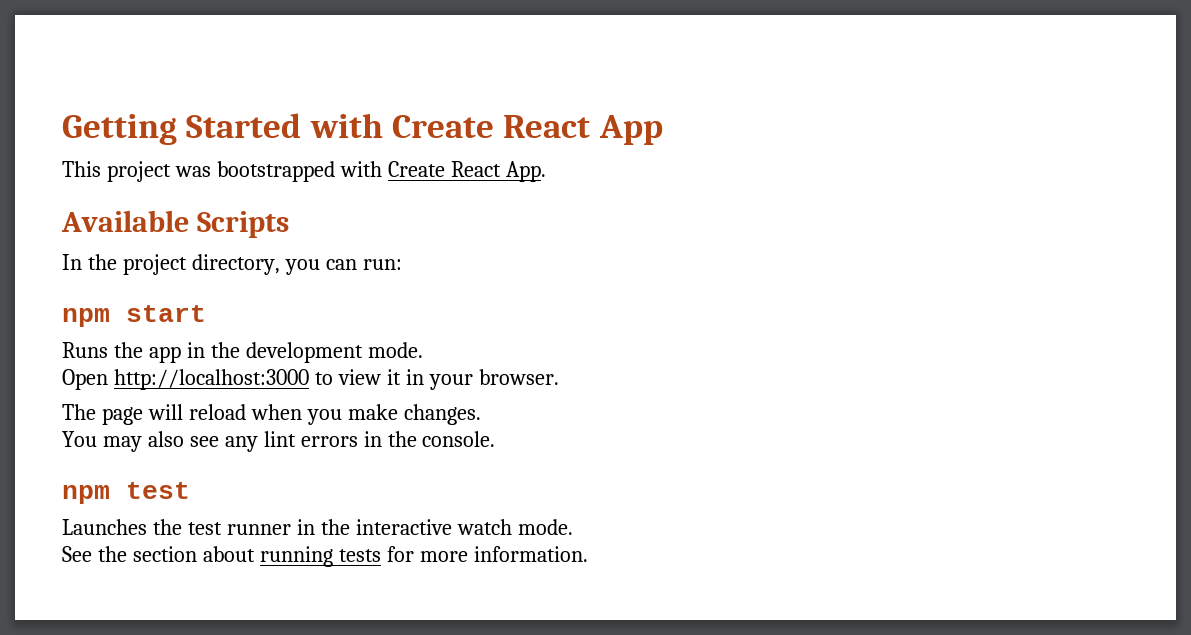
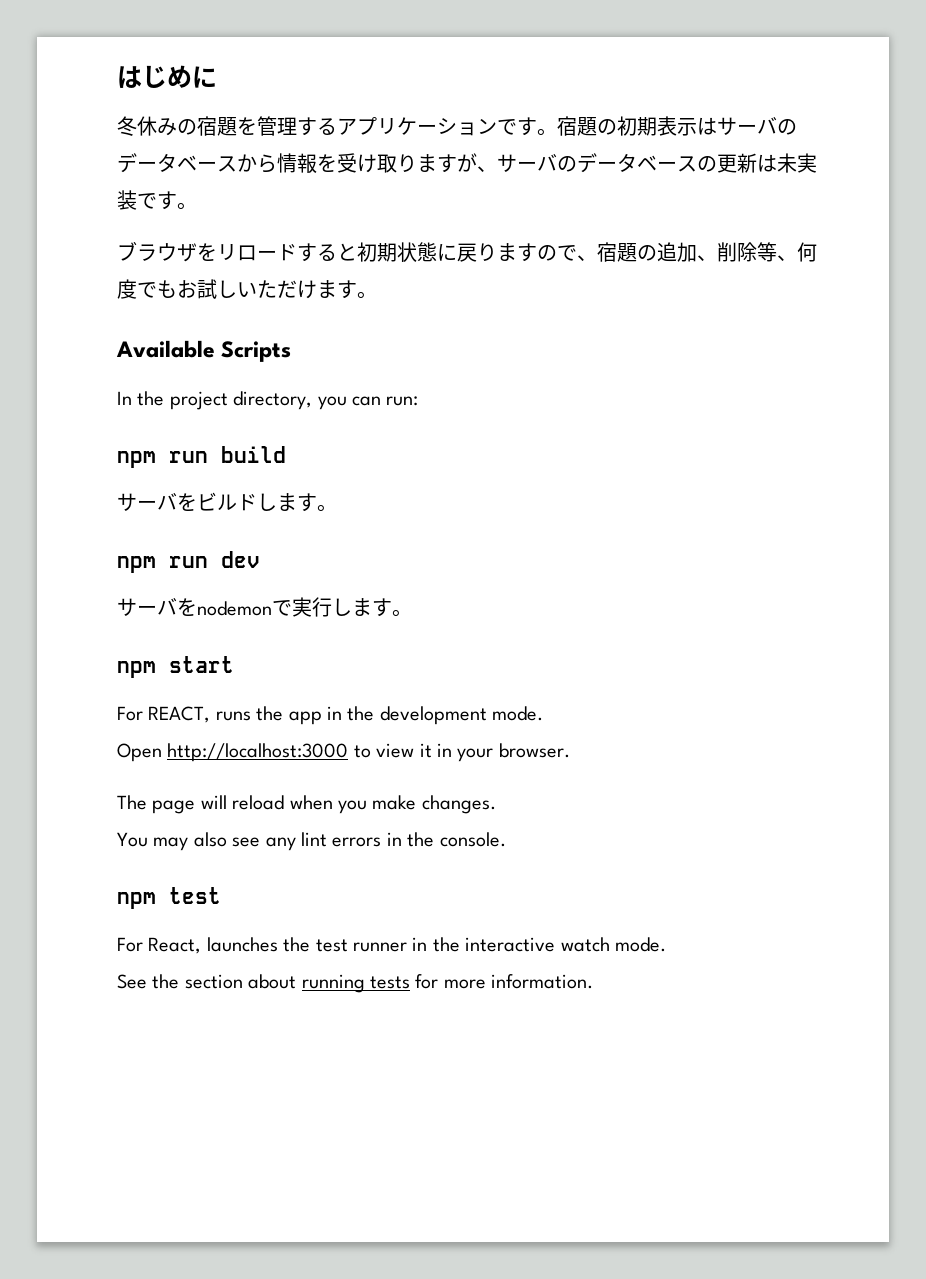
- Getting Started with Create React App
- This project was bootstrapped with Create React App.
+ はじめに
+ 冬休みの宿題を管理するアプリケーションです。宿題の初期表示はサーバのデータベースから情報を受け取りますが、サーバのデータベースの更新は未実装です。
+ ブラウザをリロードすると初期状態に戻りますので、宿題の追加、削除等、何度でもお試しいただけます。
+ npm run build
+ サーバをビルドします。
+ npm run dev
+ サーバをnodemonで実行します。
- Runs the app in the development mode.
+ For REACT, runs the app in the development mode.
- Launches the test runner in the interactive watch mode.
+ For React, launches the test runner in the interactive watch mode.

